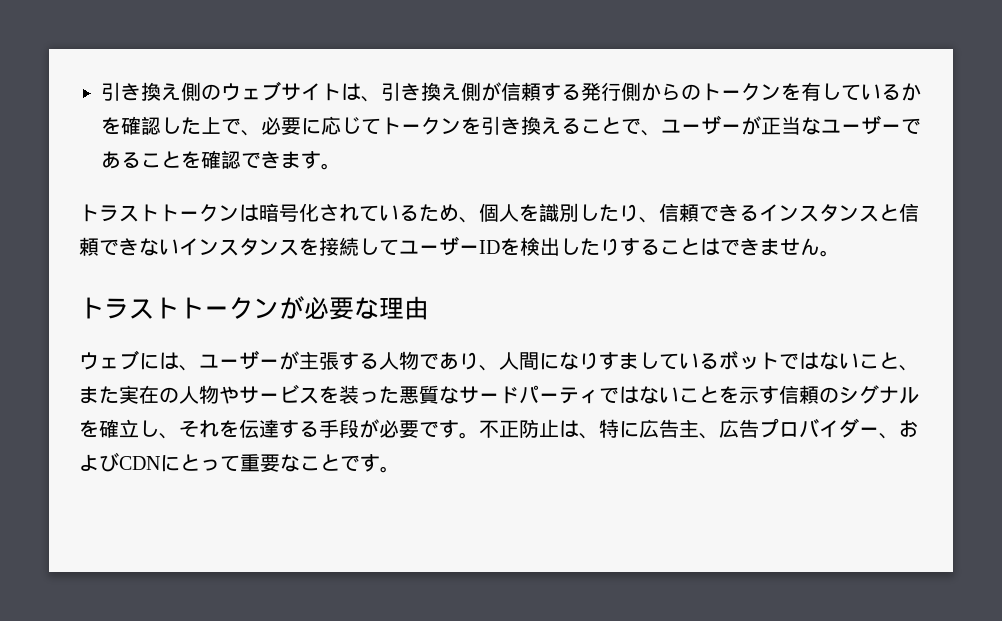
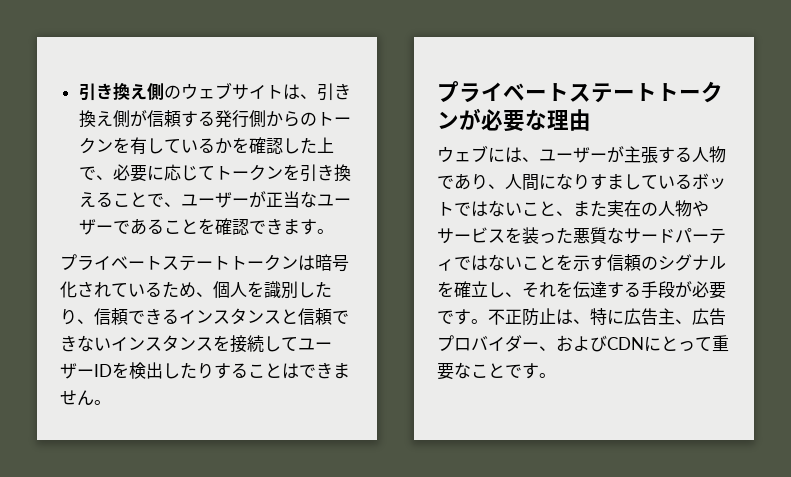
- トラストトークンは暗号化されているため、個人を識別したり、信頼できるインスタンスと信頼できないインスタンスを接続してユーザーIDを検出したりすることはできません。
+ プライベートステートトークンは暗号化されているため、個人を識別したり、信頼できるインスタンスと信頼できないインスタンスを接続してユーザーIDを検出したりすることはできません。
- トラストトークンが必要な理由
+ プライベートステートトークンが必要な理由

